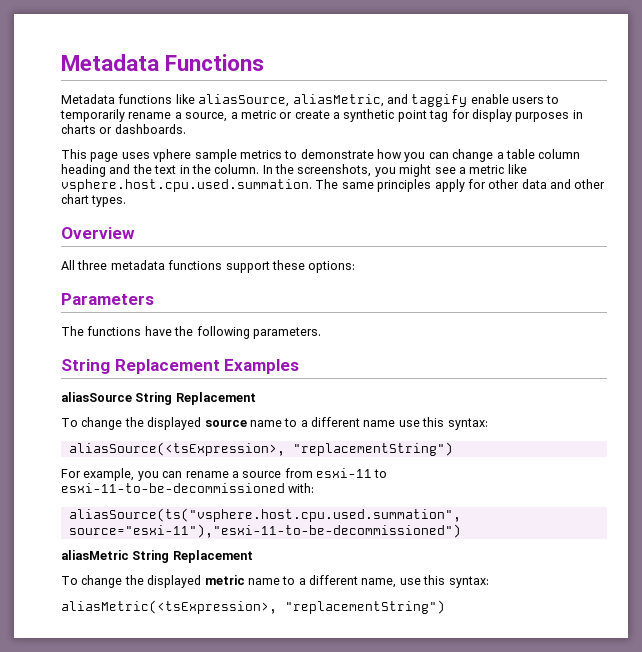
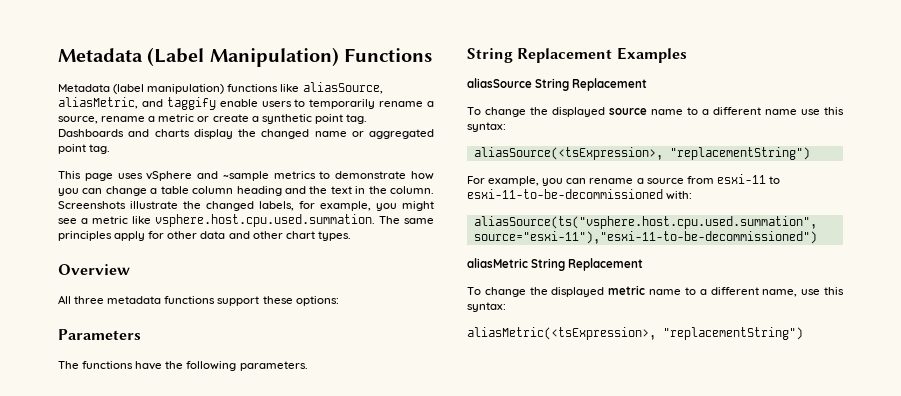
- Metadata Functions
+ Metadata (Label Manipulation) Functions
- Metadata functions like aliasSource, aliasMetric, and taggify enable users to temporarily rename a source, a metric or create a synthetic point tag for display purposes in charts or dashboards.
+ Metadata (label manipulation) functions like aliasSource, aliasMetric, and taggify enable users to temporarily rename a source, rename a metric or create a synthetic point tag. Dashboards and charts display the changed name or aggregated point tag.
- This page uses vphere sample metrics to demonstrate how you can change a table column heading and the text in the column.
+ This page uses vSphere and ~sample metrics to demonstrate how you can change a table column heading and the text in the column.
- In the screenshots, you might see a metric like vsphere.host.cpu.used.summation. The same principles apply for other data and other chart types.
+ Screenshots illustrate the changed labels, for example, you might see a metric like vsphere.host.cpu.used.summation. The same principles apply for other data and other chart types.

